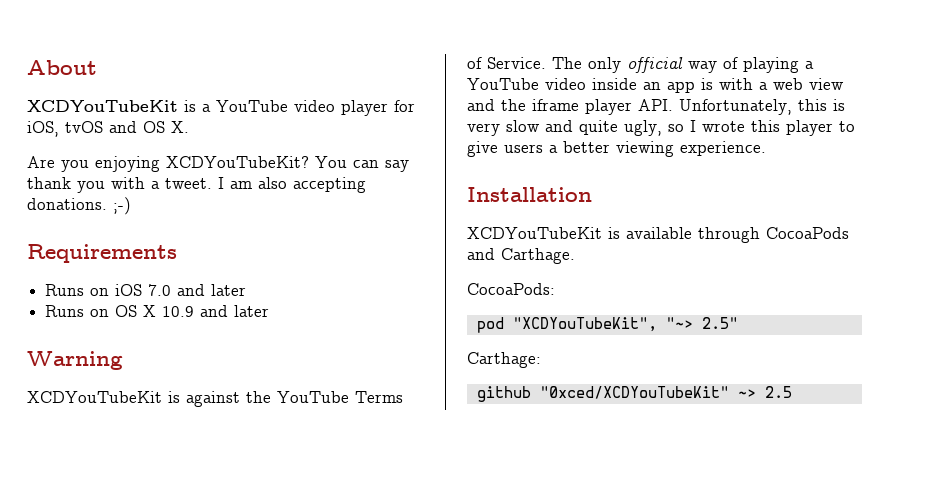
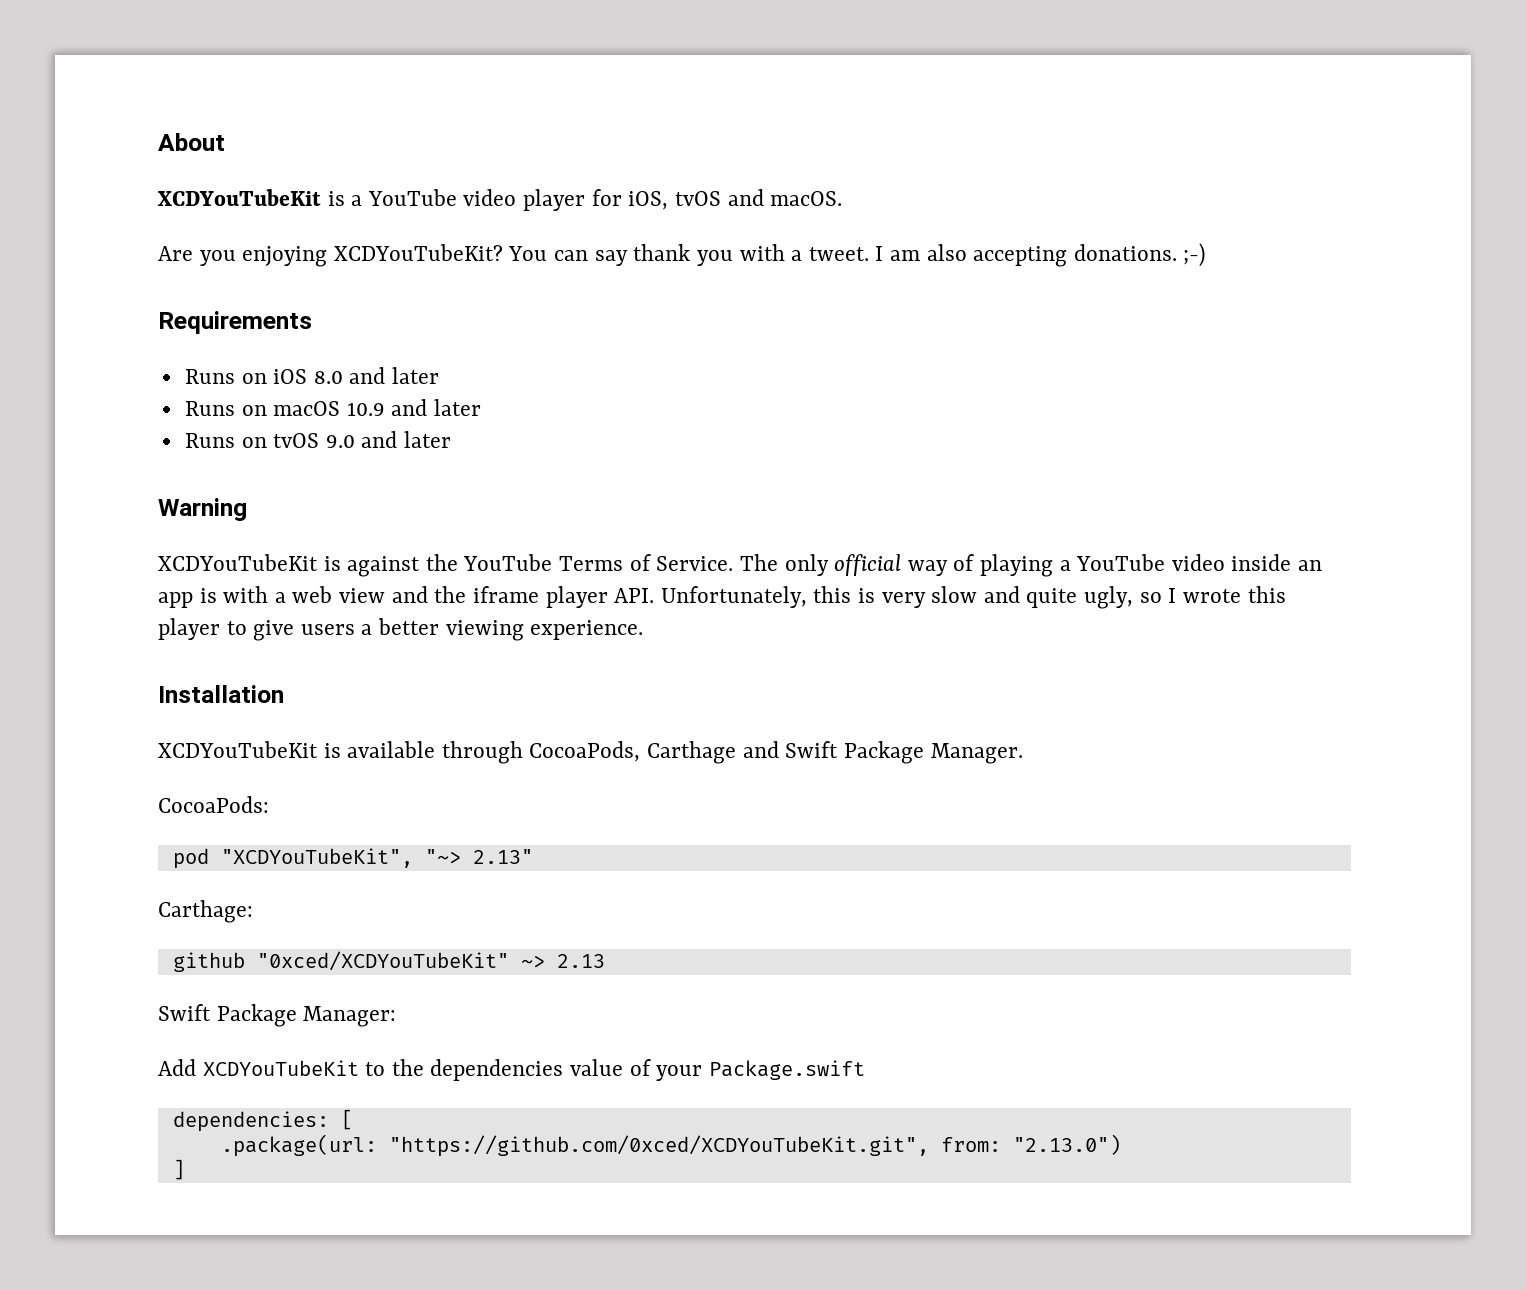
- XCDYouTubeKit is a YouTube video player for iOS, tvOS and OS X.
+ XCDYouTubeKit is a YouTube video player for iOS, tvOS and macOS.
- Runs on iOS 7.0 and later
- Runs on OS X 10.9 and later
+ Runs on iOS 8.0 and later
+ Runs on macOS 10.9 and later
+ Runs on tvOS 9.0 and later
- XCDYouTubeKit is available through CocoaPods and Carthage.
+ XCDYouTubeKit is available through CocoaPods, Carthage and Swift Package Manager.
- pod "XCDYouTubeKit", "~> 2.5"
+ pod "XCDYouTubeKit", "~> 2.13"
- github "0xced/XCDYouTubeKit" ~> 2.5
+ github "0xced/XCDYouTubeKit" ~> 2.13
+ Swift Package Manager:
+ Add XCDYouTubeKit to the dependencies value of your Package.swift
+ dependencies: [
+ .package(url: "https://github.com/0xced/XCDYouTubeKit.git", from: "2.13.0")
+ ]

